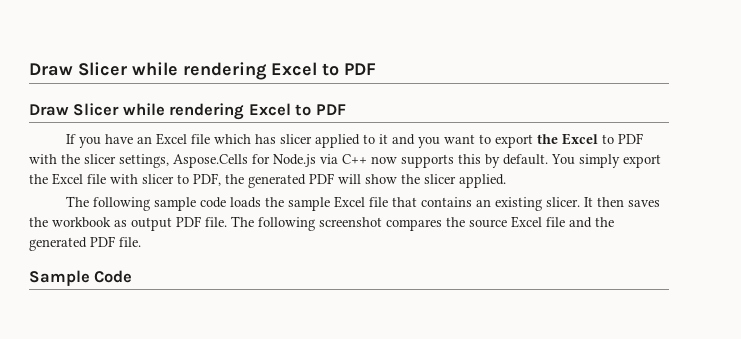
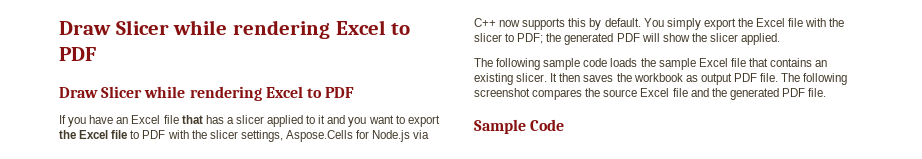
- If you have an Excel file which has slicer applied to it and you want to export the Excel to PDF with the slicer settings, Aspose.Cells for Node.js via C++ now supports this by default.
+ If you have an Excel file that has a slicer applied to it and you want to export the Excel file to PDF with the slicer settings, Aspose.Cells for Node.js via C++ now supports this by default.
- You simply export the Excel file with slicer to PDF, the generated PDF will show the slicer applied.
+ You simply export the Excel file with the slicer to PDF; the generated PDF will show the slicer applied.

